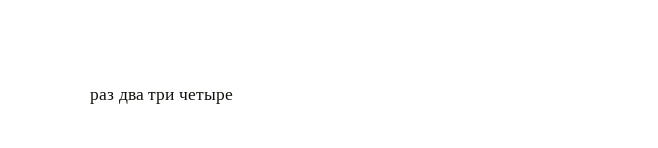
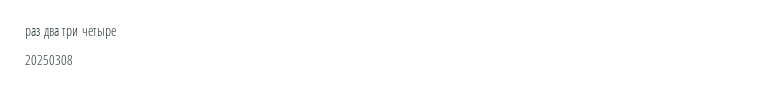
+ 20250308

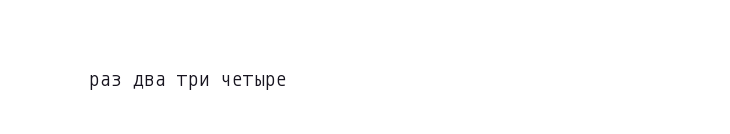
- 20250308

